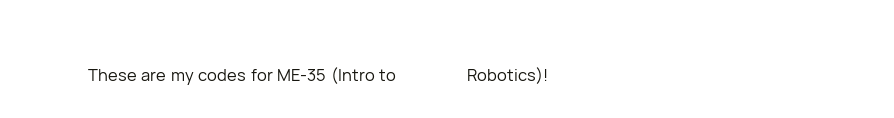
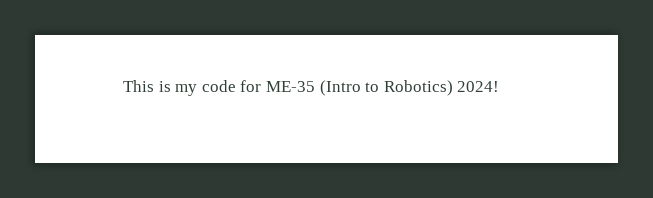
- These are my codes for ME-35 (Intro to Robotics)!
+ This is my code for ME-35 (Intro to Robotics) 2024!

